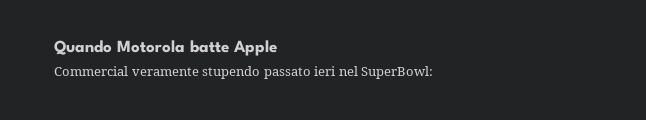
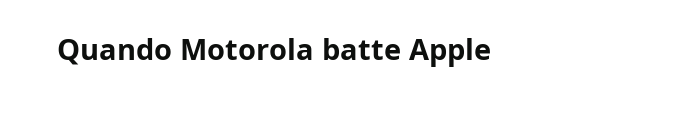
- Commercial veramente stupendo passato ieri nel SuperBowl:

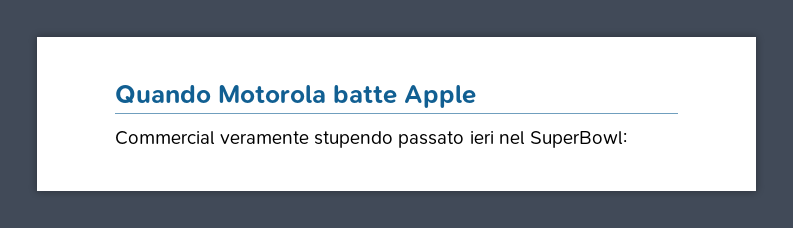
+ Commercial veramente stupendo passato ieri nel SuperBowl:

